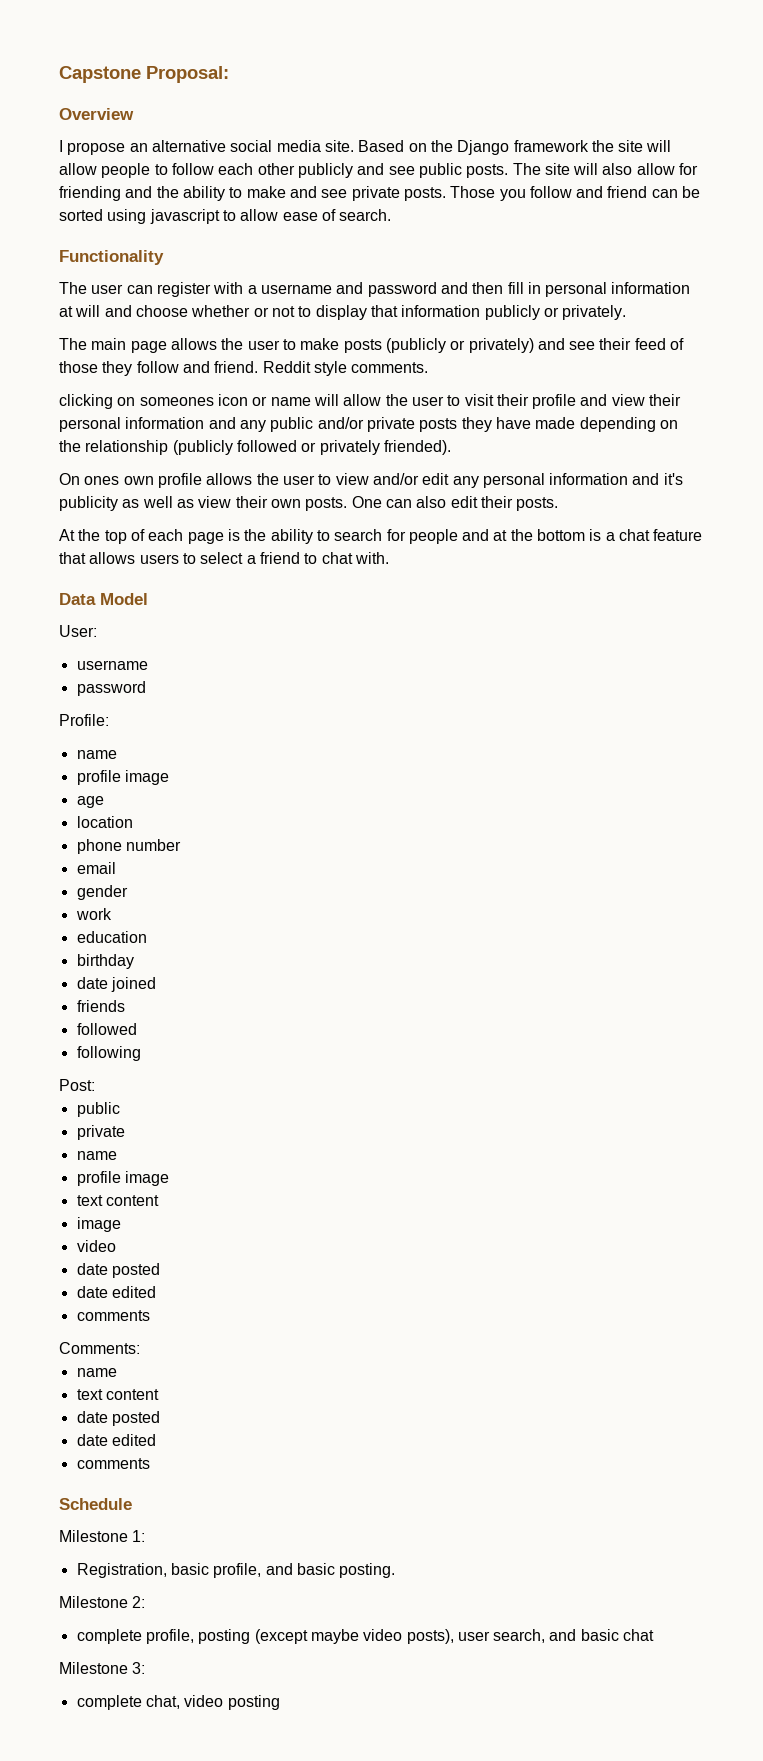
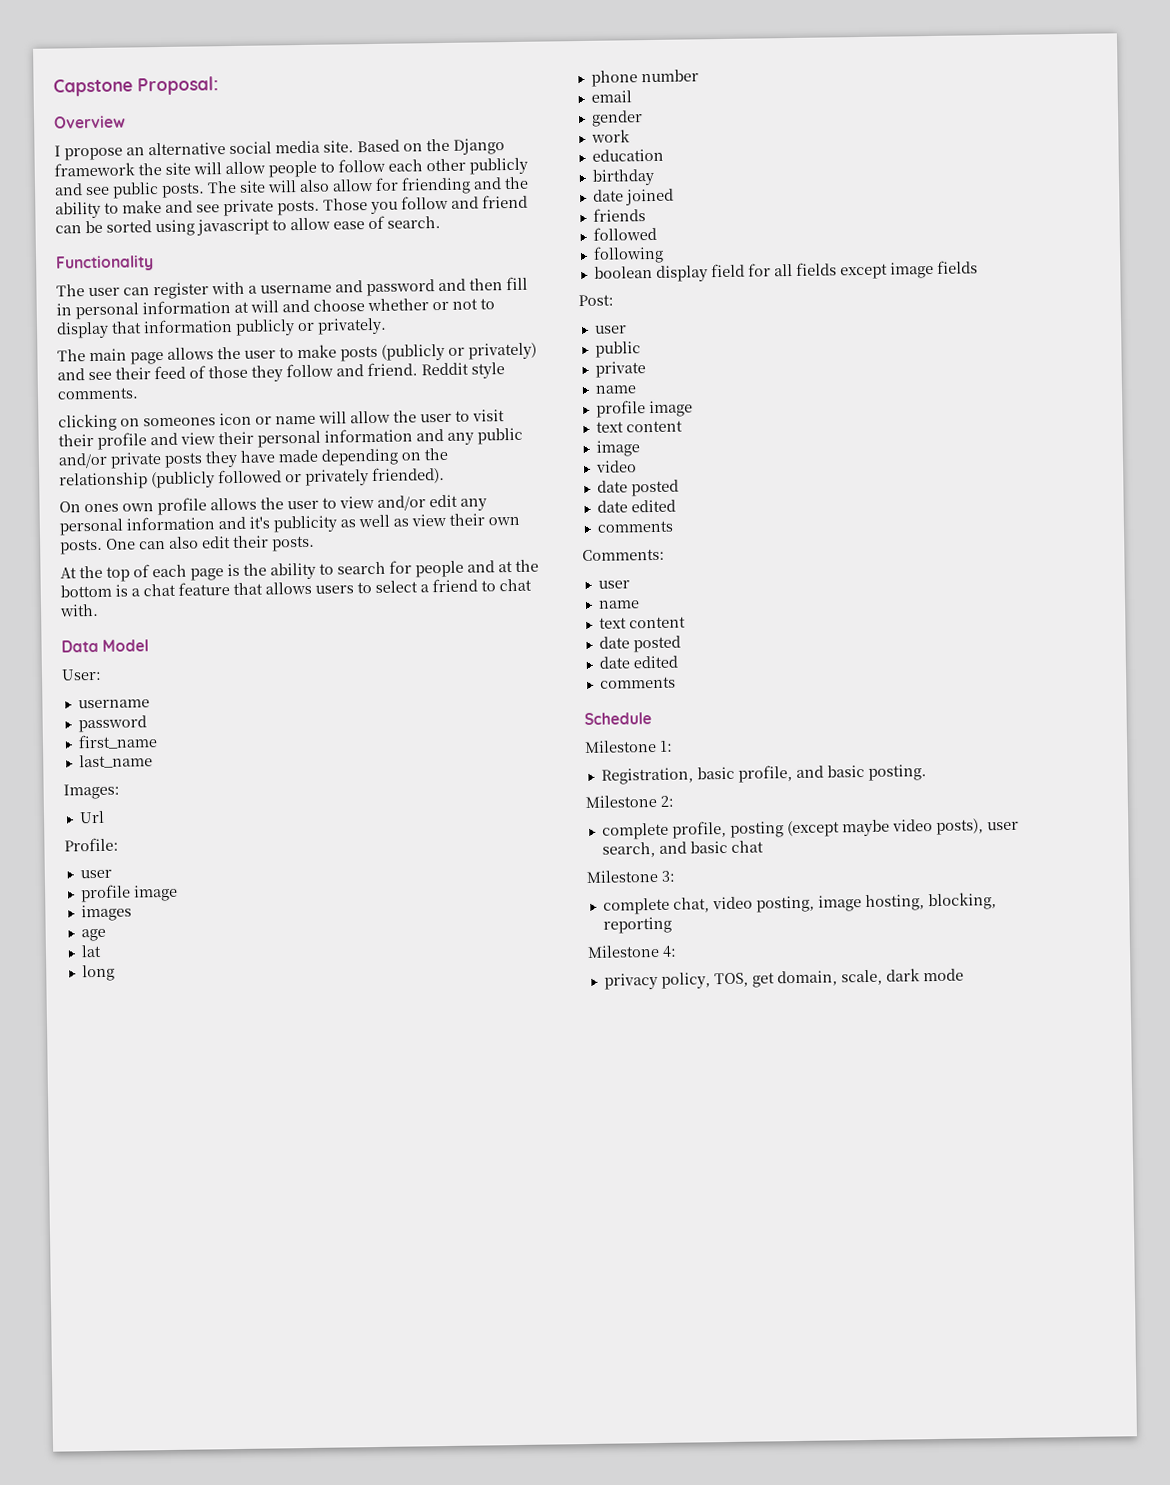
+ first_name
+ last_name
+ Images:
+ Url
  Profile:
- name
+ user
  profile image
+ images
- location
+ lat
+ long
+ boolean display field for all fields except image fields
  Post:
+ user
  Comments:
+ user
- complete chat, video posting
+ complete chat, video posting, image hosting, blocking, reporting
+ Milestone 4:
+ privacy policy, TOS, get domain, scale, dark mode

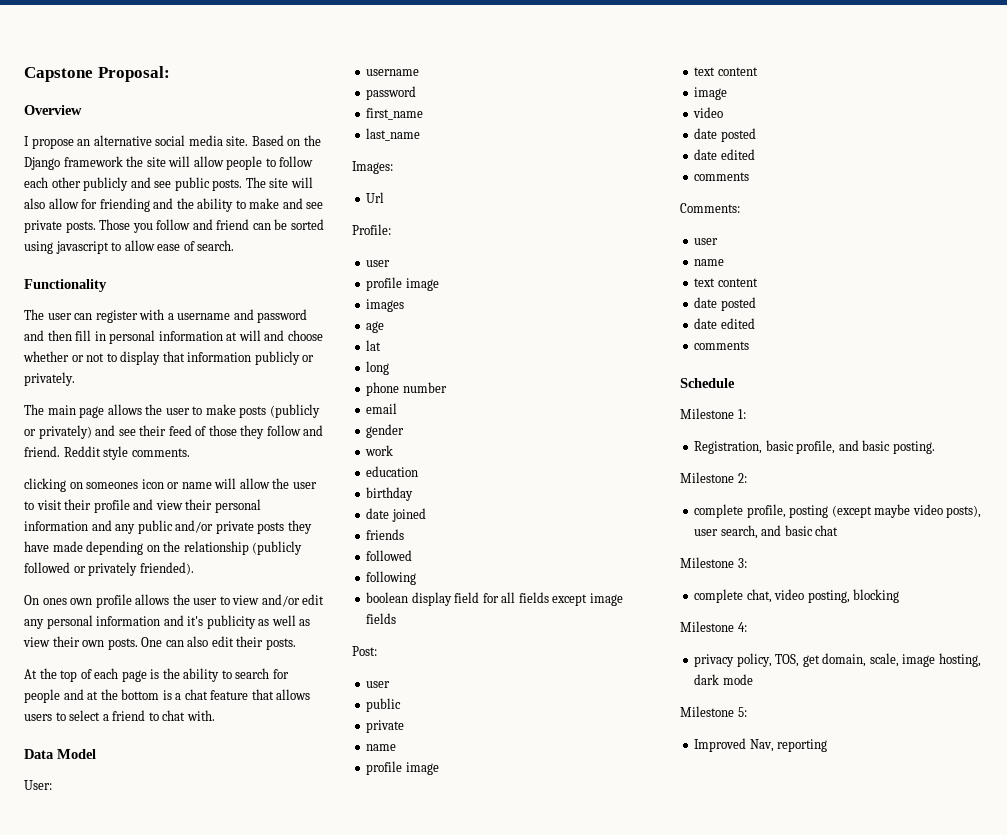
- complete chat, video posting, image hosting, blocking, reporting
+ complete chat, video posting, blocking
- privacy policy, TOS, get domain, scale, dark mode
+ privacy policy, TOS, get domain, scale, image hosting, dark mode
+ Milestone 5:
+ Improved Nav, reporting

